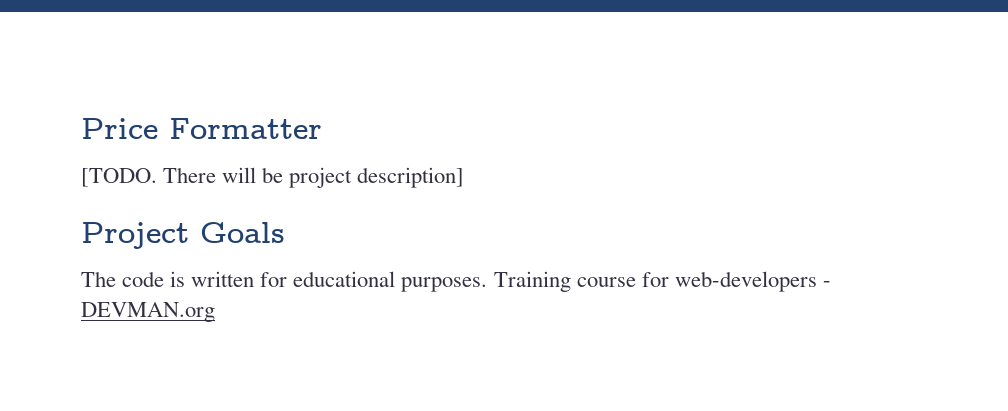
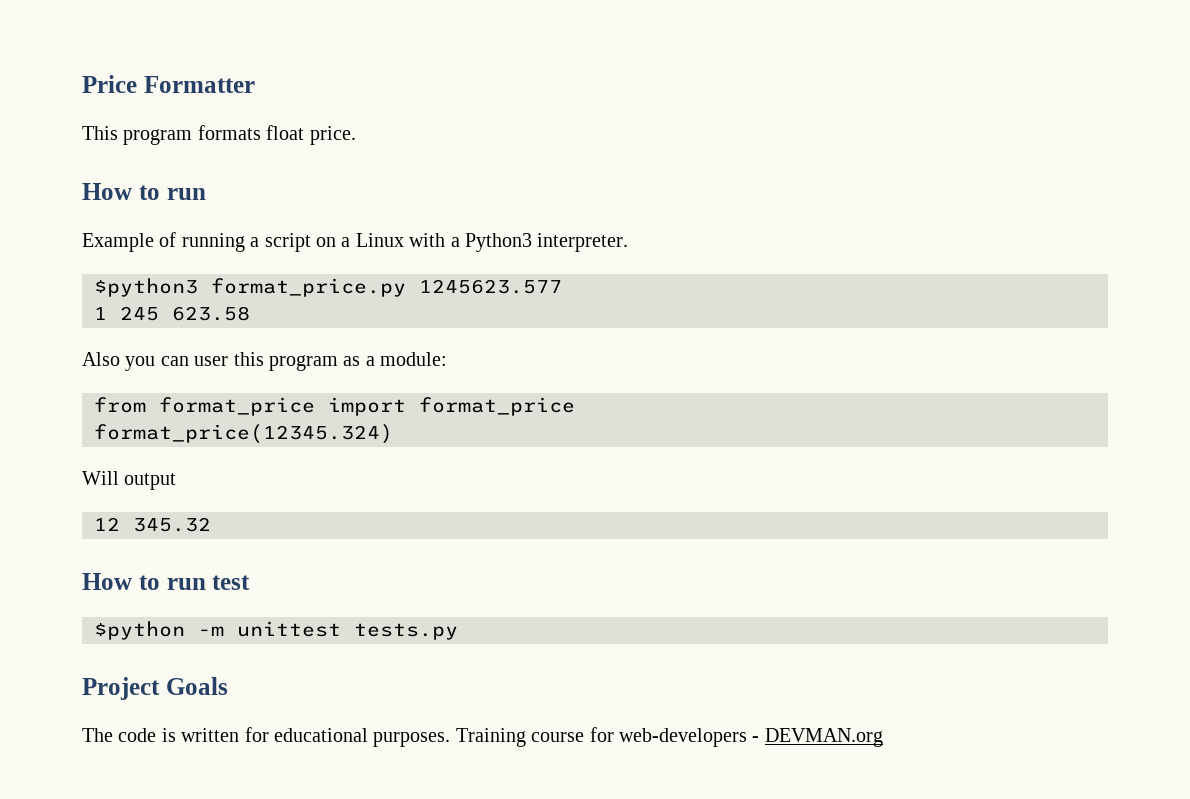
- [TODO. There will be project description]
+ This program formats float price.
+ How to run
+ Example of running a script on a Linux with a Python3 interpreter.
+ $python3 format_price.py 1245623.577
+ 1 245 623.58
+ Also you can user this program as a module:
+ from format_price import format_price
+ format_price(12345.324)
+ Will output
+ 12 345.32
+ How to run test
+ $python -m unittest tests.py

